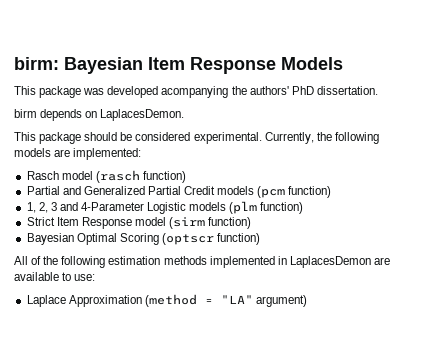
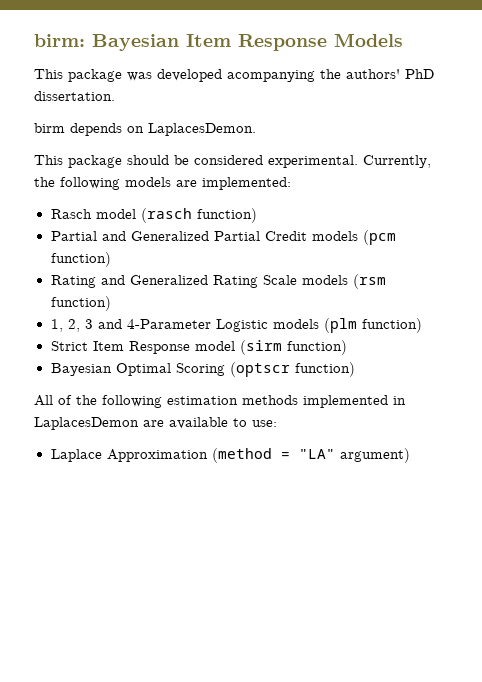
+ Rating and Generalized Rating Scale models (rsm function)

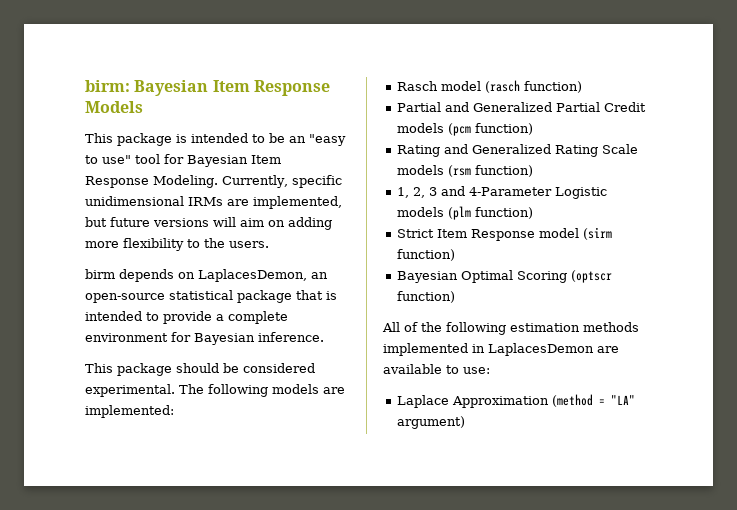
- This package was developed acompanying the authors' PhD dissertation.
- birm depends on LaplacesDemon.
+ This package is intended to be an "easy to use" tool for Bayesian Item Response Modeling. Currently, specific unidimensional IRMs are implemented, but future versions will aim on adding more flexibility to the users.
+ birm depends on LaplacesDemon, an open-source statistical package that is intended to provide a complete environment for Bayesian inference.
- Currently, the following models are implemented:
+ The following models are implemented:

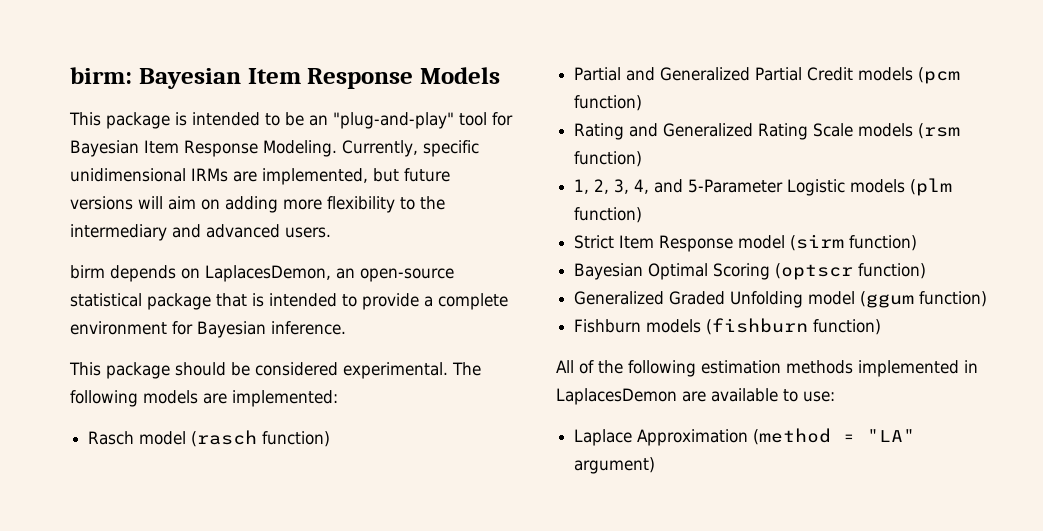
- This package is intended to be an "easy to use" tool for Bayesian Item Response Modeling.
+ This package is intended to be an "plug-and-play" tool for Bayesian Item Response Modeling.
- Currently, specific unidimensional IRMs are implemented, but future versions will aim on adding more flexibility to the users.
+ Currently, specific unidimensional IRMs are implemented, but future versions will aim on adding more flexibility to the intermediary and advanced users.
- 1, 2, 3 and 4-Parameter Logistic models (plm function)
+ 1, 2, 3, 4, and 5-Parameter Logistic models (plm function)
+ Generalized Graded Unfolding model (ggum function)
+ Fishburn models (fishburn function)

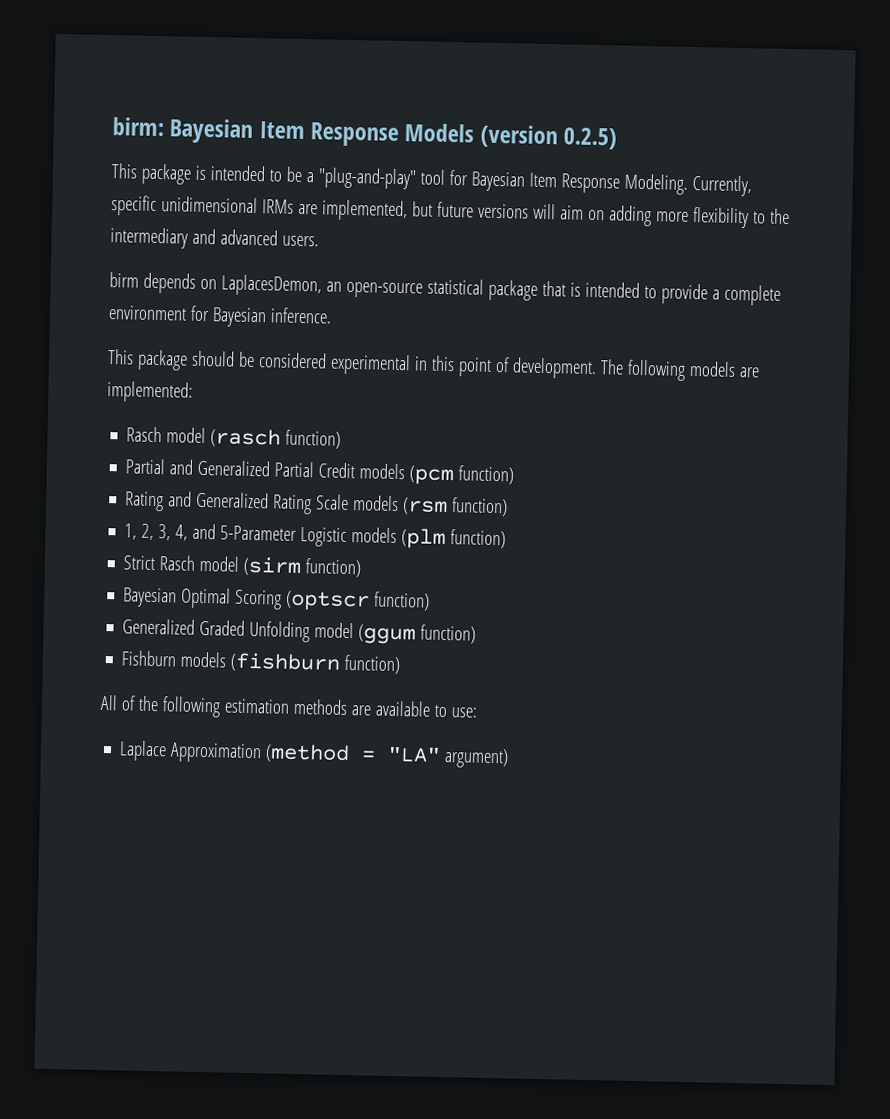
- birm: Bayesian Item Response Models
+ birm: Bayesian Item Response Models (version 0.2.5)
- This package is intended to be an "plug-and-play" tool for Bayesian Item Response Modeling.
+ This package is intended to be a "plug-and-play" tool for Bayesian Item Response Modeling.
- This package should be considered experimental.
+ This package should be considered experimental in this point of development.
- Strict Item Response model (sirm function)
+ Strict Rasch model (sirm function)
- All of the following estimation methods implemented in LaplacesDemon are available to use:
+ All of the following estimation methods are available to use:

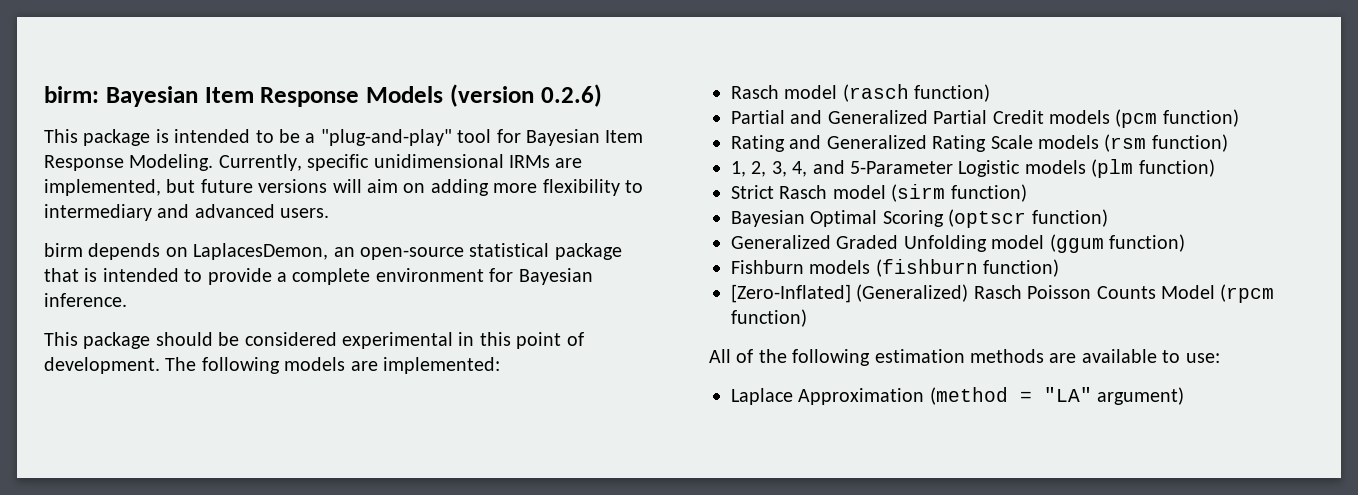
- birm: Bayesian Item Response Models (version 0.2.5)
+ birm: Bayesian Item Response Models (version 0.2.6)
- Currently, specific unidimensional IRMs are implemented, but future versions will aim on adding more flexibility to the intermediary and advanced users.
+ Currently, specific unidimensional IRMs are implemented, but future versions will aim on adding more flexibility to intermediary and advanced users.
+ [Zero-Inflated] (Generalized) Rasch Poisson Counts Model (rpcm function)

